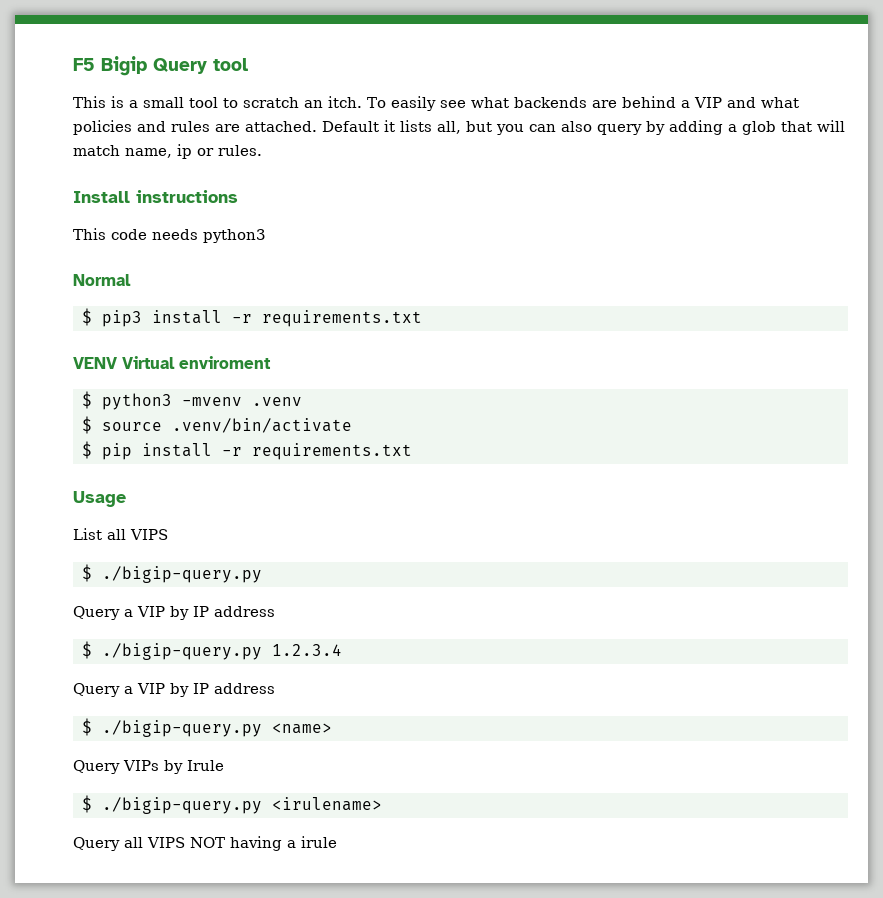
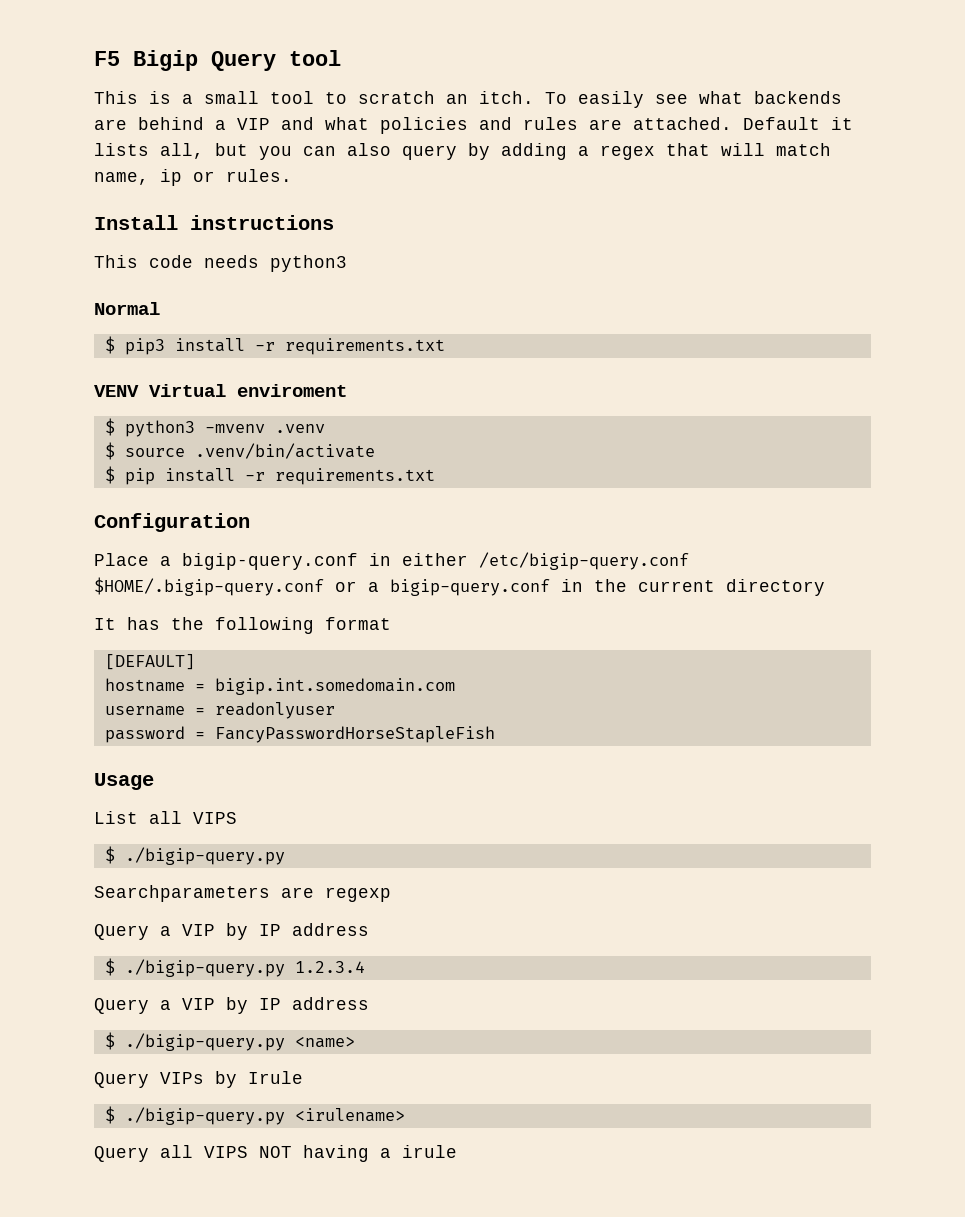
- Default it lists all, but you can also query by adding a glob that will match name, ip or rules.
+ Default it lists all, but you can also query by adding a regex that will match name, ip or rules.
+ Configuration
+ Place a bigip-query.conf in either /etc/bigip-query.conf $HOME/.bigip-query.conf or a bigip-query.conf in the current directory
+ It has the following format
+ [DEFAULT]
+ hostname = bigip.int.somedomain.com
+ username = readonlyuser
+ password = FancyPasswordHorseStapleFish
+ Searchparameters are regexp

